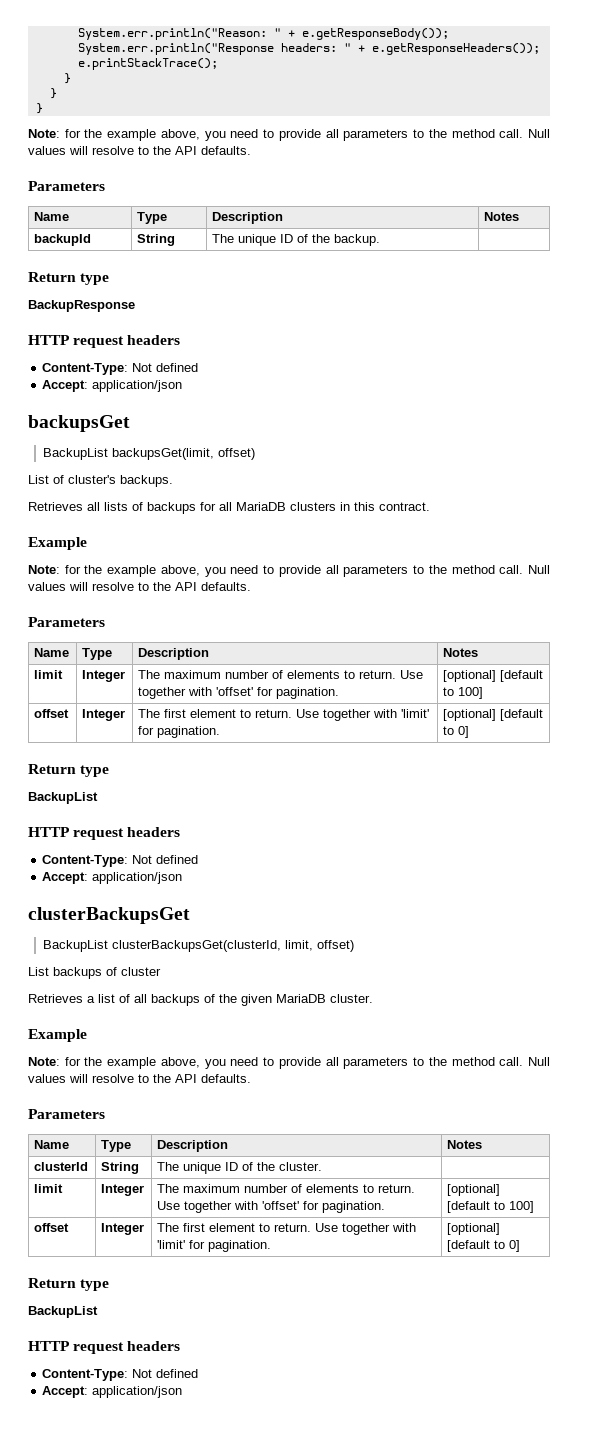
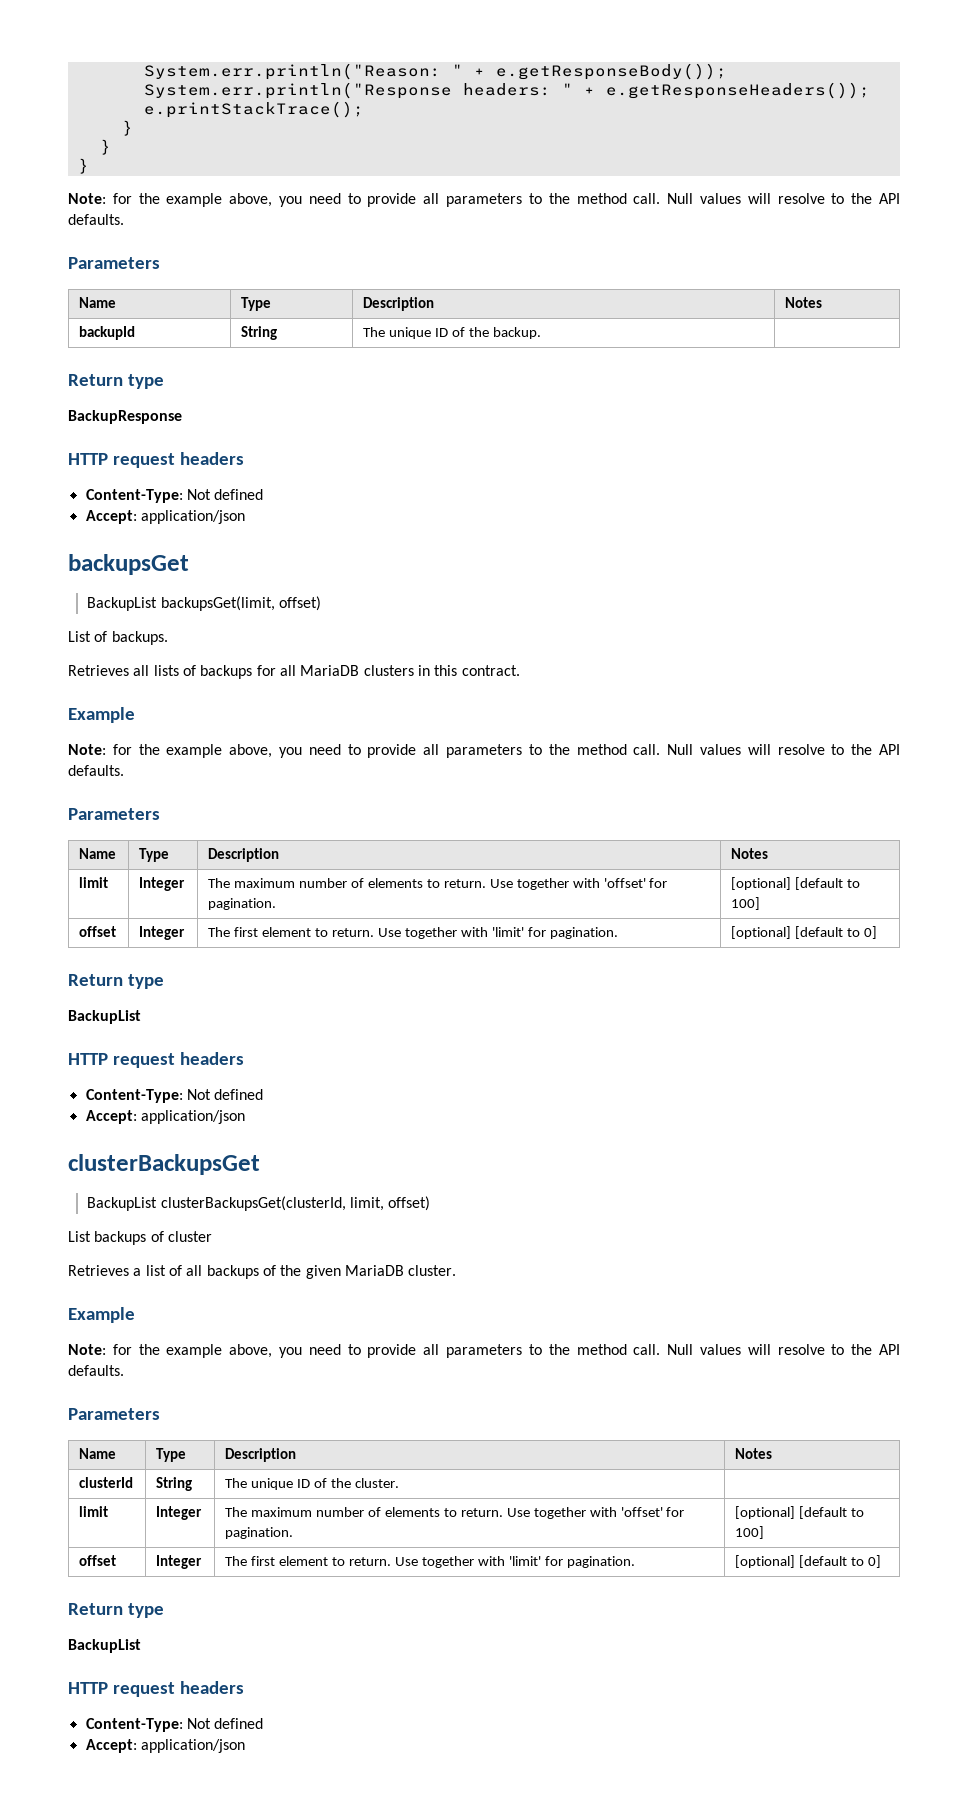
- List of cluster's backups.
+ List of backups.

